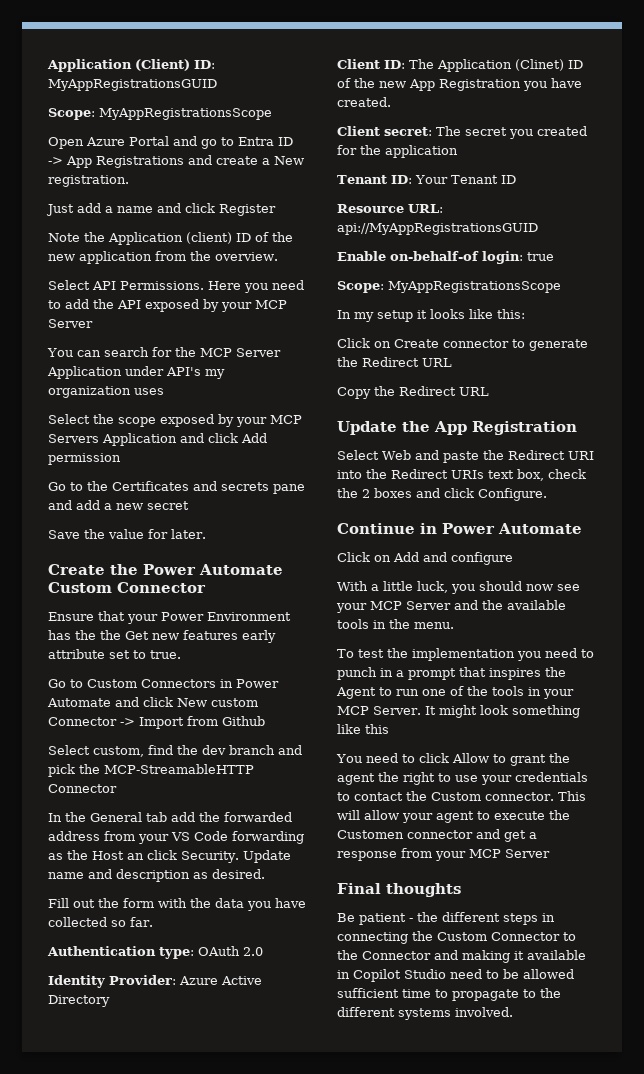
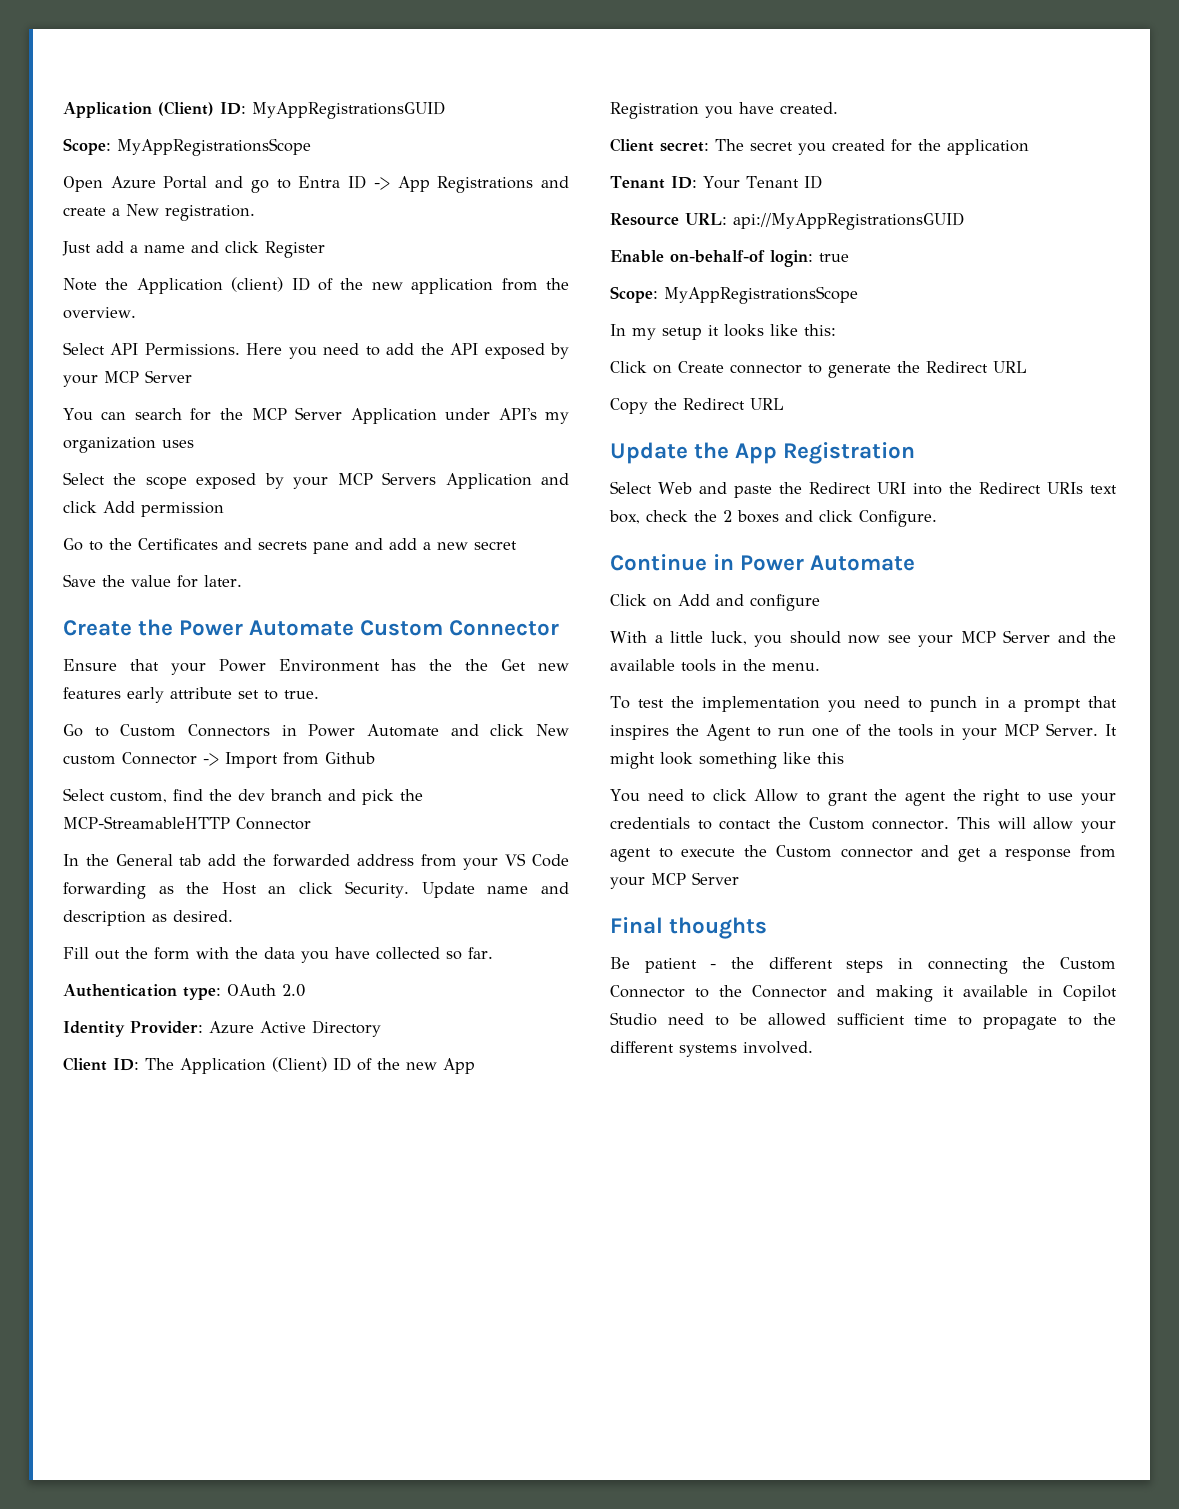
- Client ID: The Application (Clinet) ID of the new App Registration you have created.
+ Client ID: The Application (Client) ID of the new App Registration you have created.
- This will allow your agent to execute the Customen connector and get a response from your MCP Server
+ This will allow your agent to execute the Custom connector and get a response from your MCP Server

